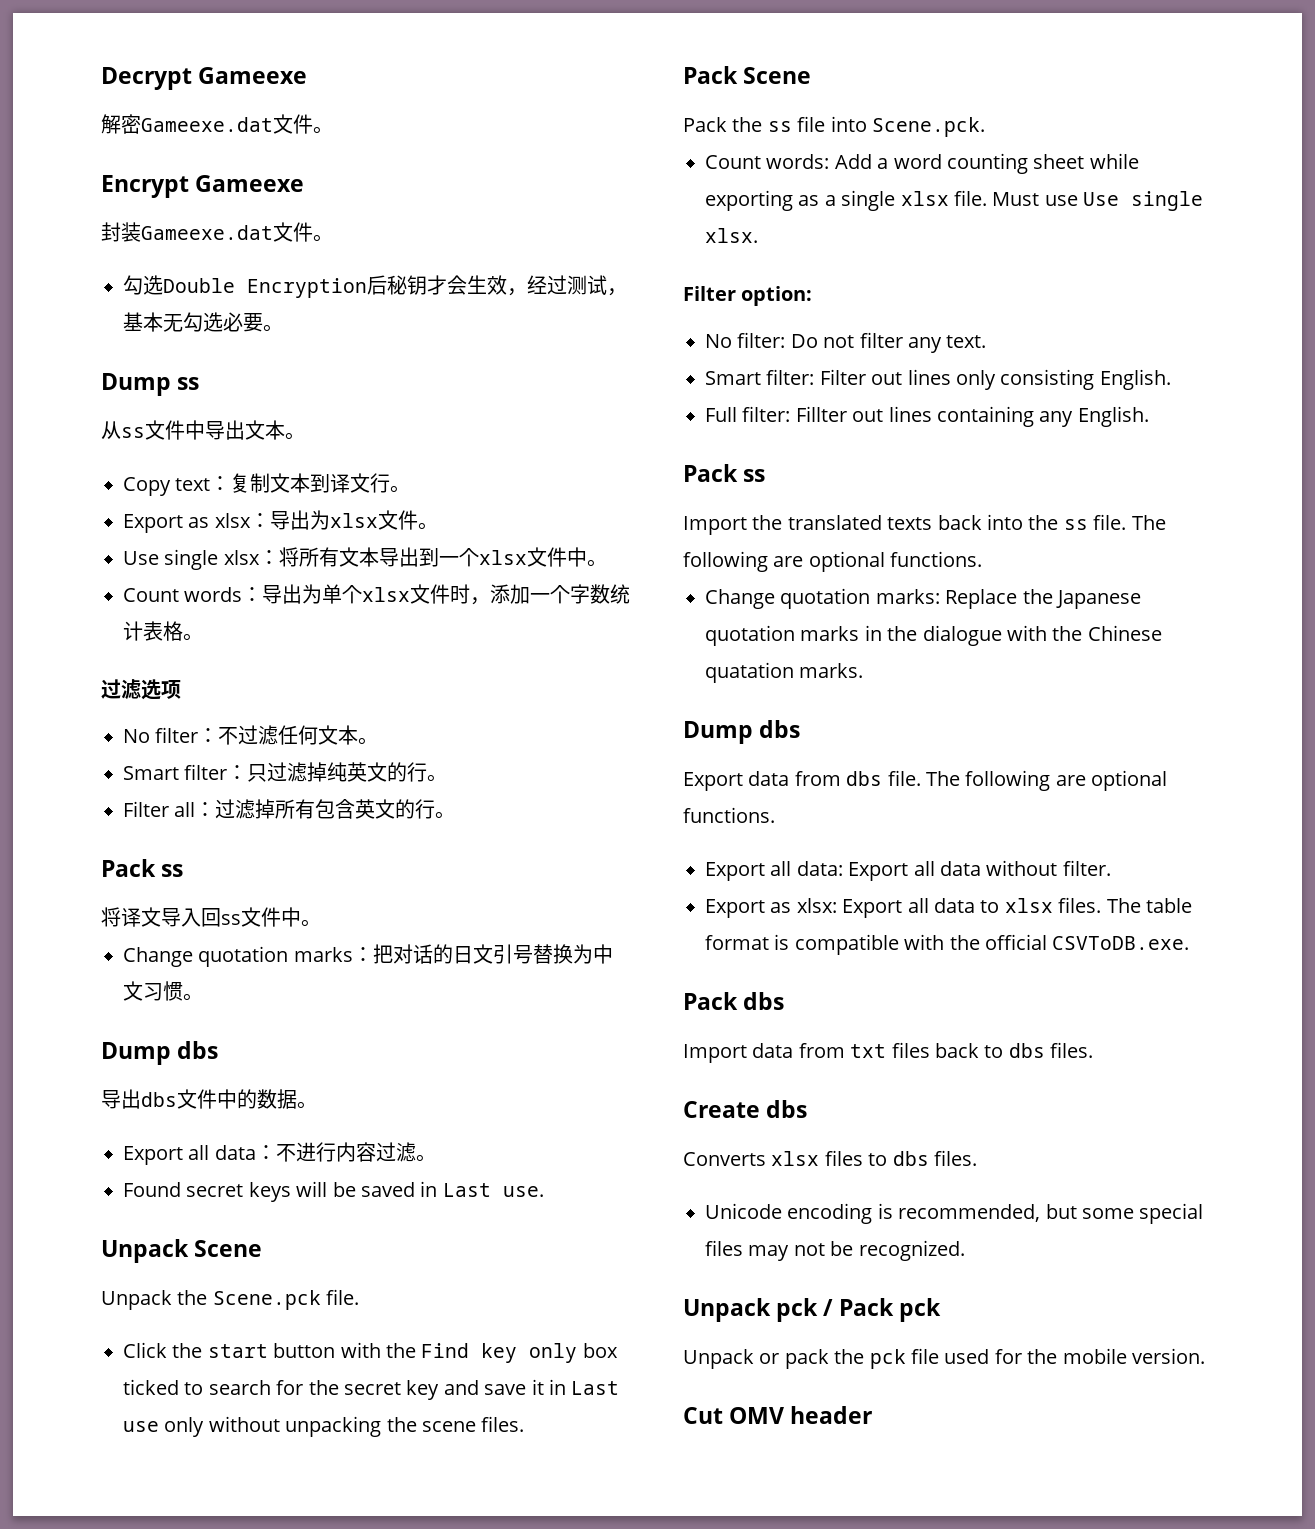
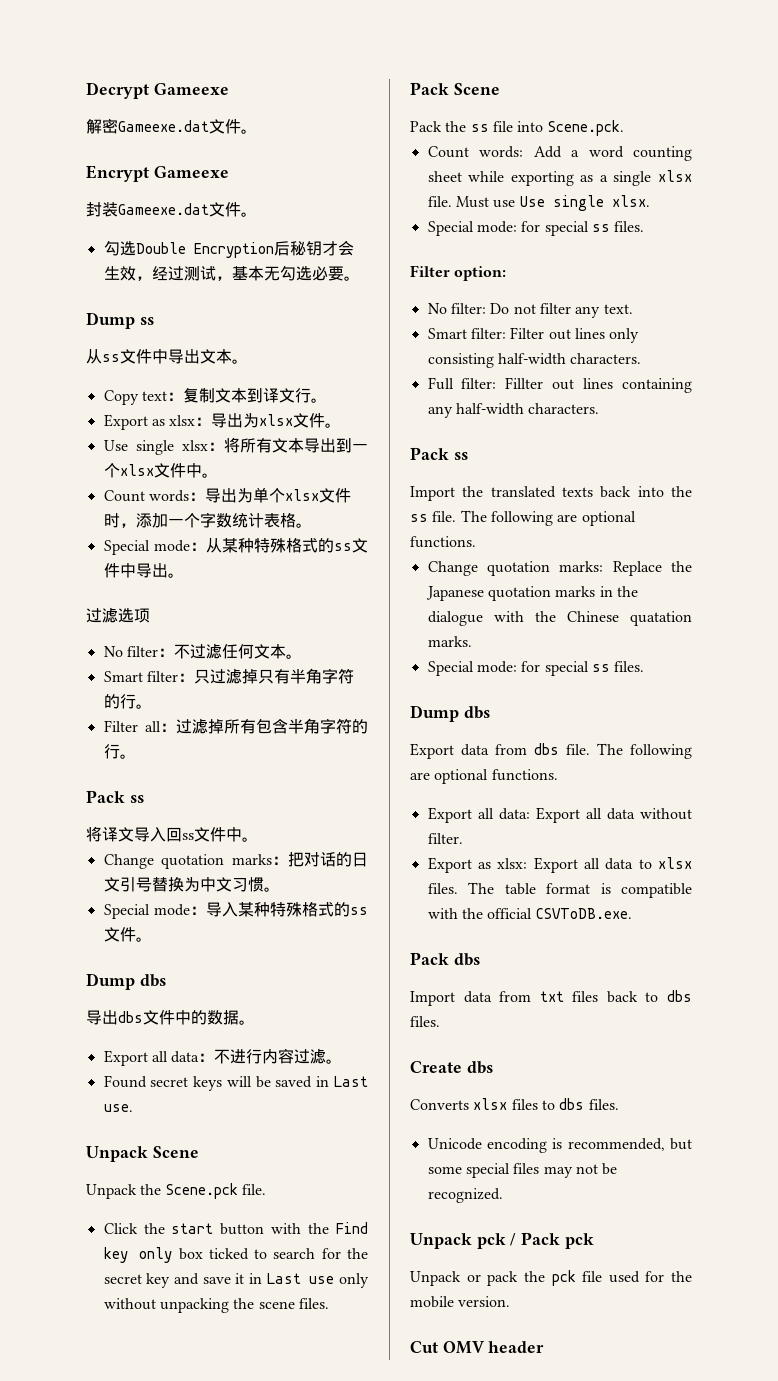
+ Special mode：从某种特殊格式的ss文件中导出。
- Smart filter：只过滤掉纯英文的行。
+ Smart filter：只过滤掉只有半角字符的行。
- Filter all：过滤掉所有包含英文的行。
+ Filter all：过滤掉所有包含半角字符的行。
+ Special mode：导入某种特殊格式的ss文件。
  Must use Use single xlsx.
+ Special mode: for special ss files.
- Smart filter: Filter out lines only consisting English.
+ Smart filter: Filter out lines only consisting half-width characters.
- Full filter: Fillter out lines containing any English.
+ Full filter: Fillter out lines containing any half-width characters.
  Change quotation marks: Replace the Japanese quotation marks in the dialogue with the Chinese quatation marks.
+ Special mode: for special ss files.

